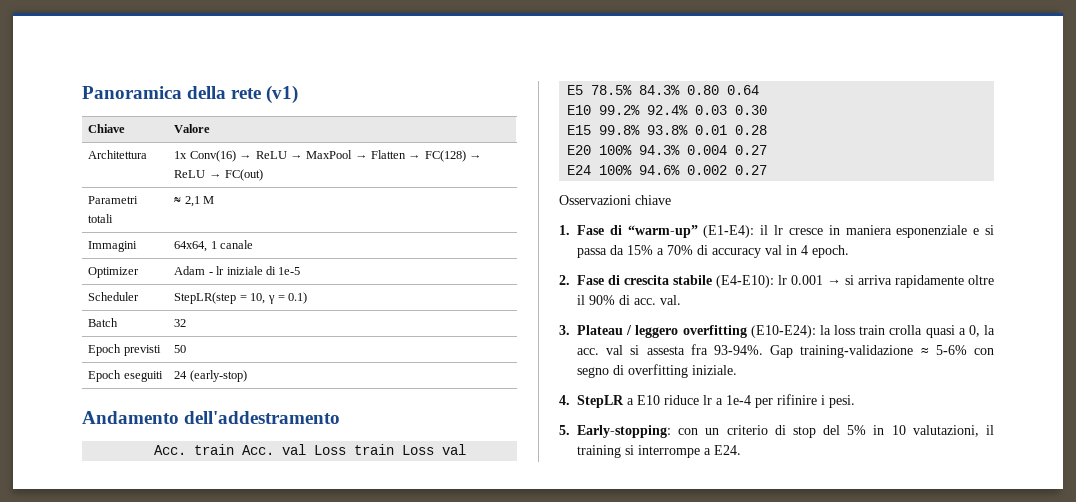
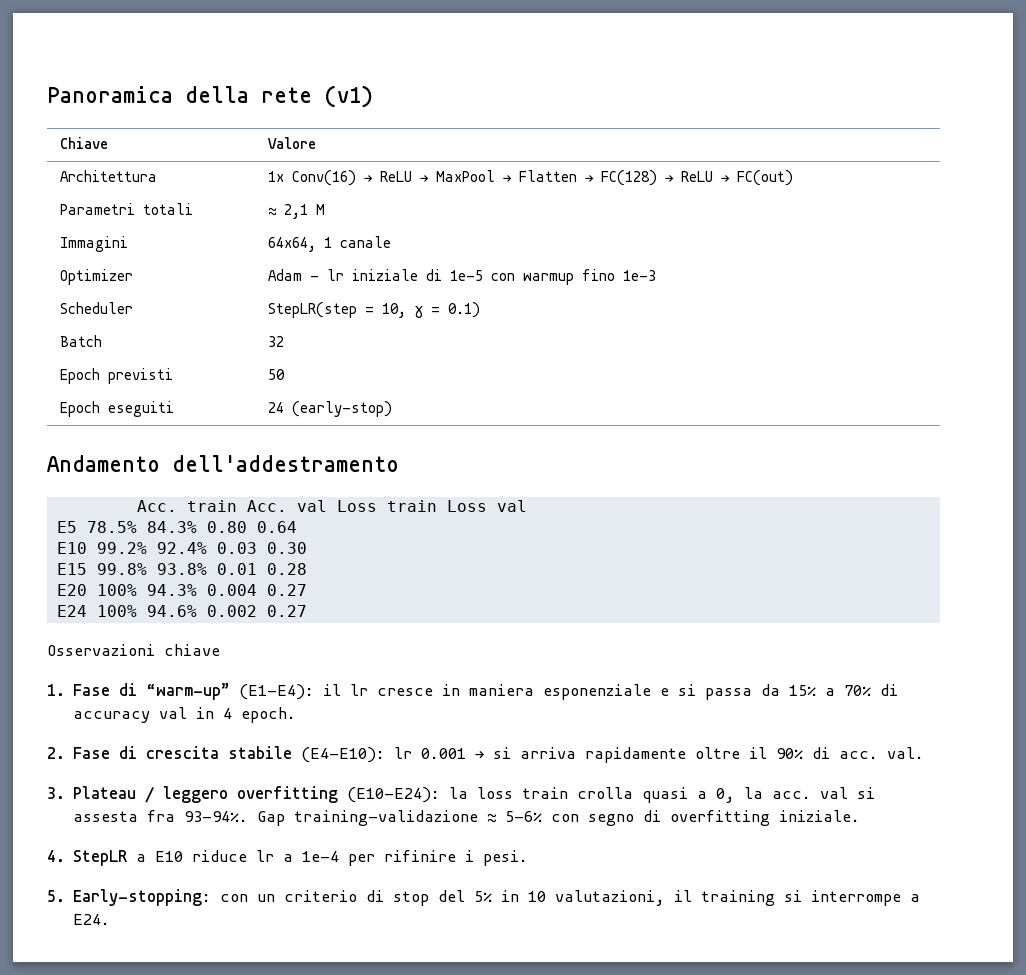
- Optimizer | Adam - lr iniziale di 1e-5
+ Optimizer | Adam - lr iniziale di 1e-5 con warmup fino 1e-3

